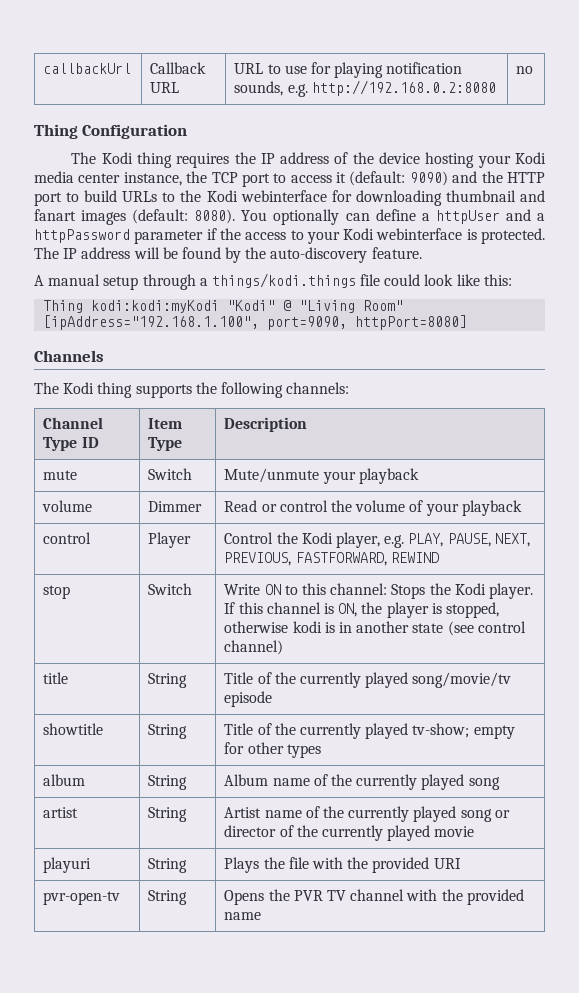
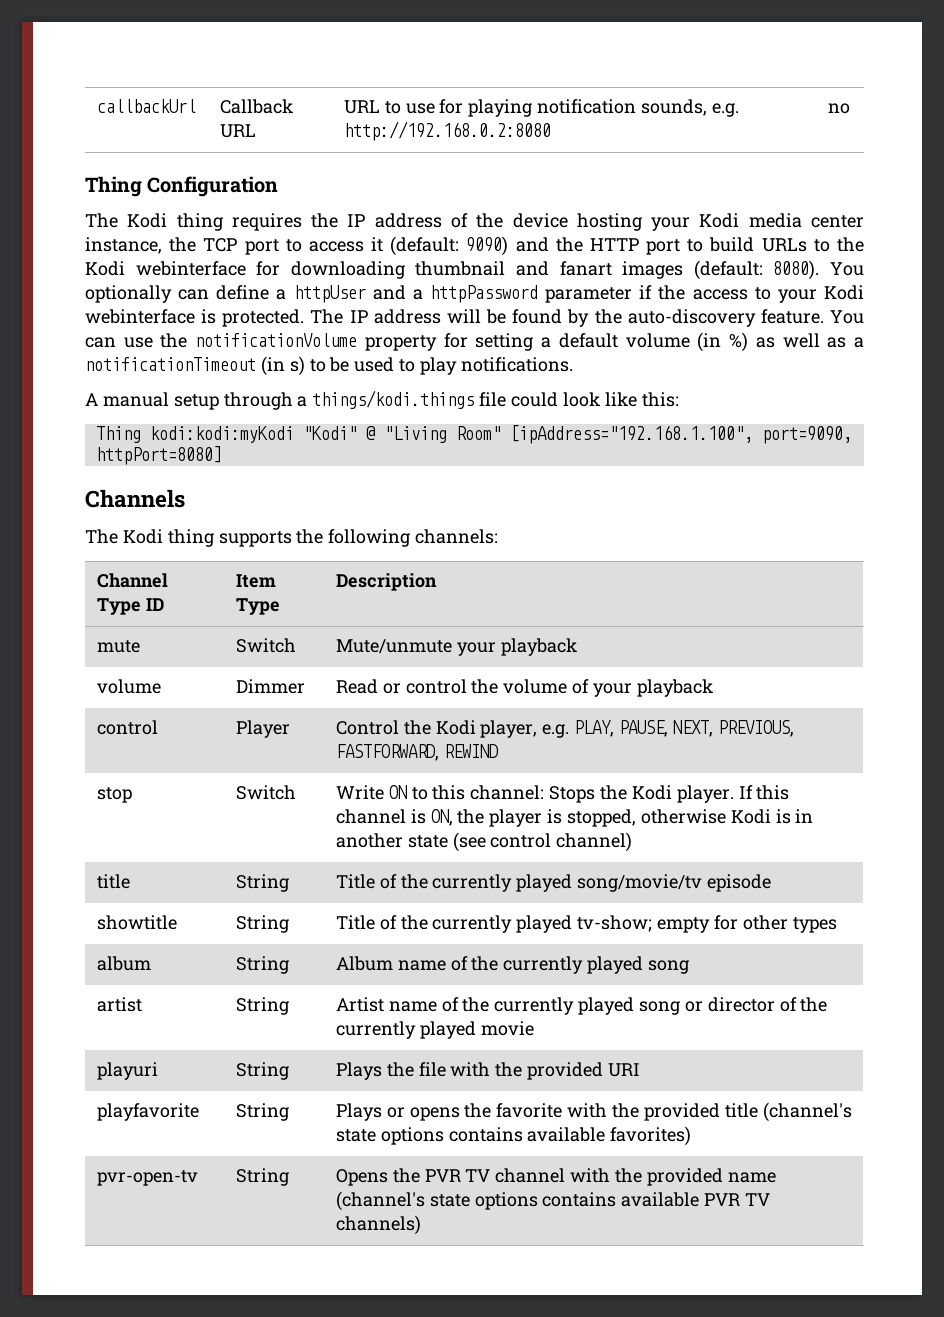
+ You can use the notificationVolume property for setting a default volume (in %) as well as a notificationTimeout (in s) to be used to play notifications.
- stop | Switch | Write ON to this channel: Stops the Kodi player. If this channel is ON, the player is stopped, otherwise kodi is in another state (see control channel)
+ stop | Switch | Write ON to this channel: Stops the Kodi player. If this channel is ON, the player is stopped, otherwise Kodi is in another state (see control channel)
+ playfavorite | String | Plays or opens the favorite with the provided title (channel's state options contains available favorites)
- pvr-open-tv | String | Opens the PVR TV channel with the provided name
+ pvr-open-tv | String | Opens the PVR TV channel with the provided name (channel's state options contains available PVR TV channels)

